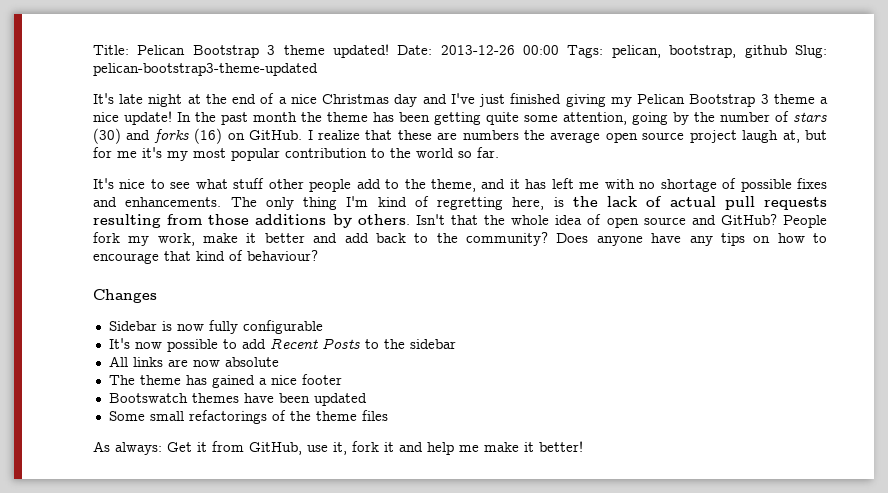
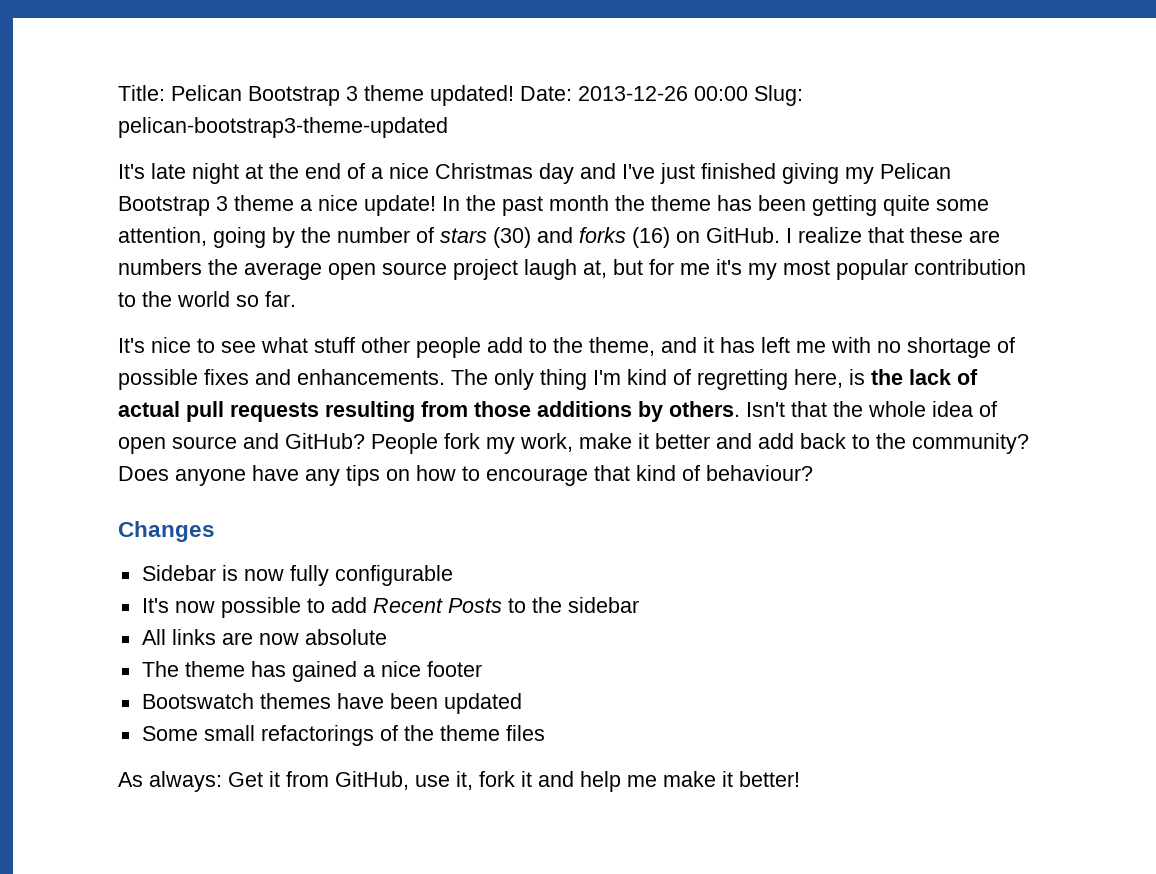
- Date: 2013-12-26 00:00 Tags: pelican, bootstrap, github Slug: pelican-bootstrap3-theme-updated
+ Date: 2013-12-26 00:00 Slug: pelican-bootstrap3-theme-updated

